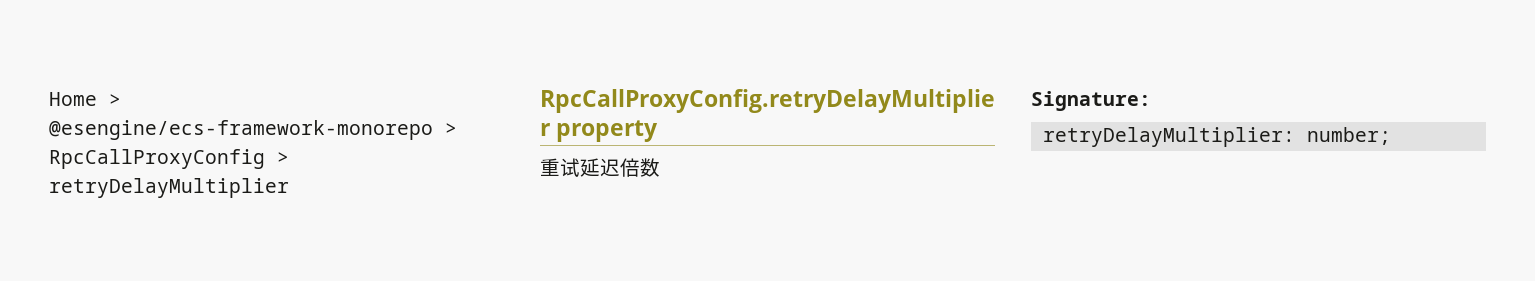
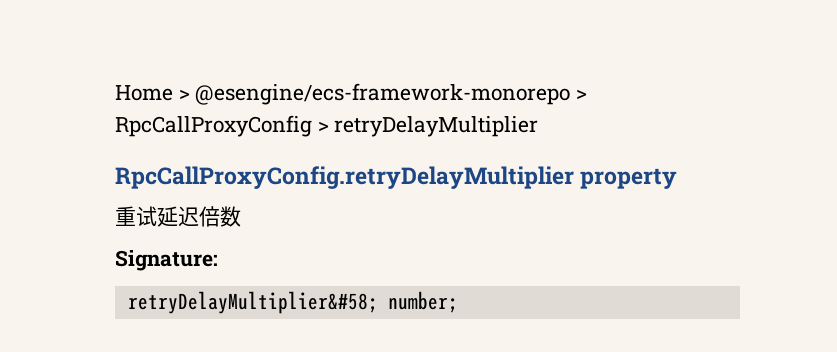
- retryDelayMultiplier: number;
+ retryDelayMultiplier&#58; number;

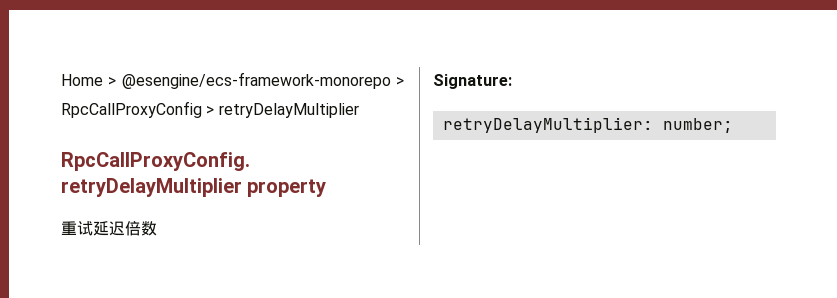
- retryDelayMultiplier&#58; number;
+ retryDelayMultiplier: number;

